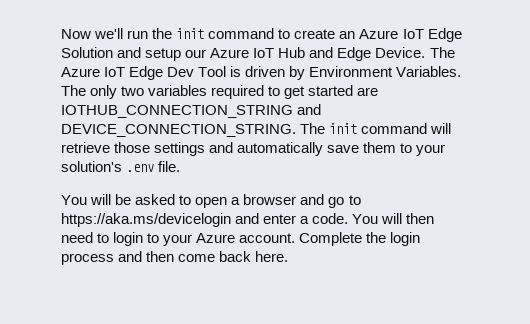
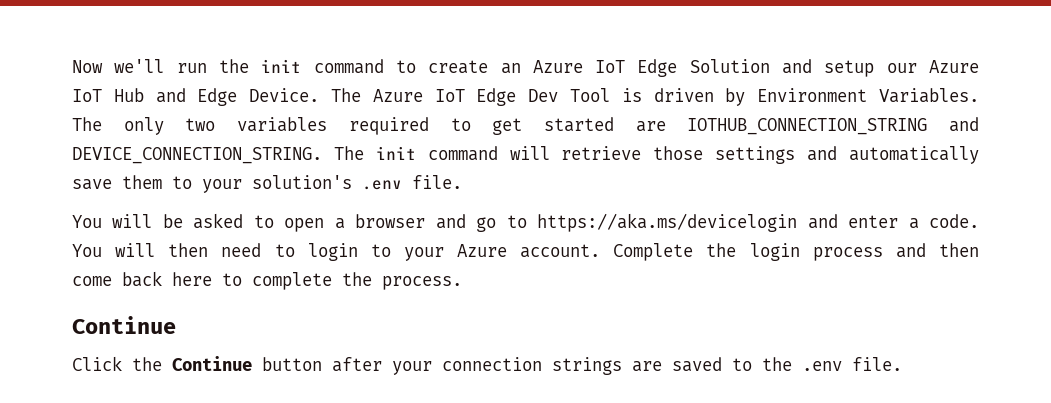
- Complete the login process and then come back here.
+ Complete the login process and then come back here to complete the process.
+ Continue
+ Click the Continue button after your connection strings are saved to the .env file.

